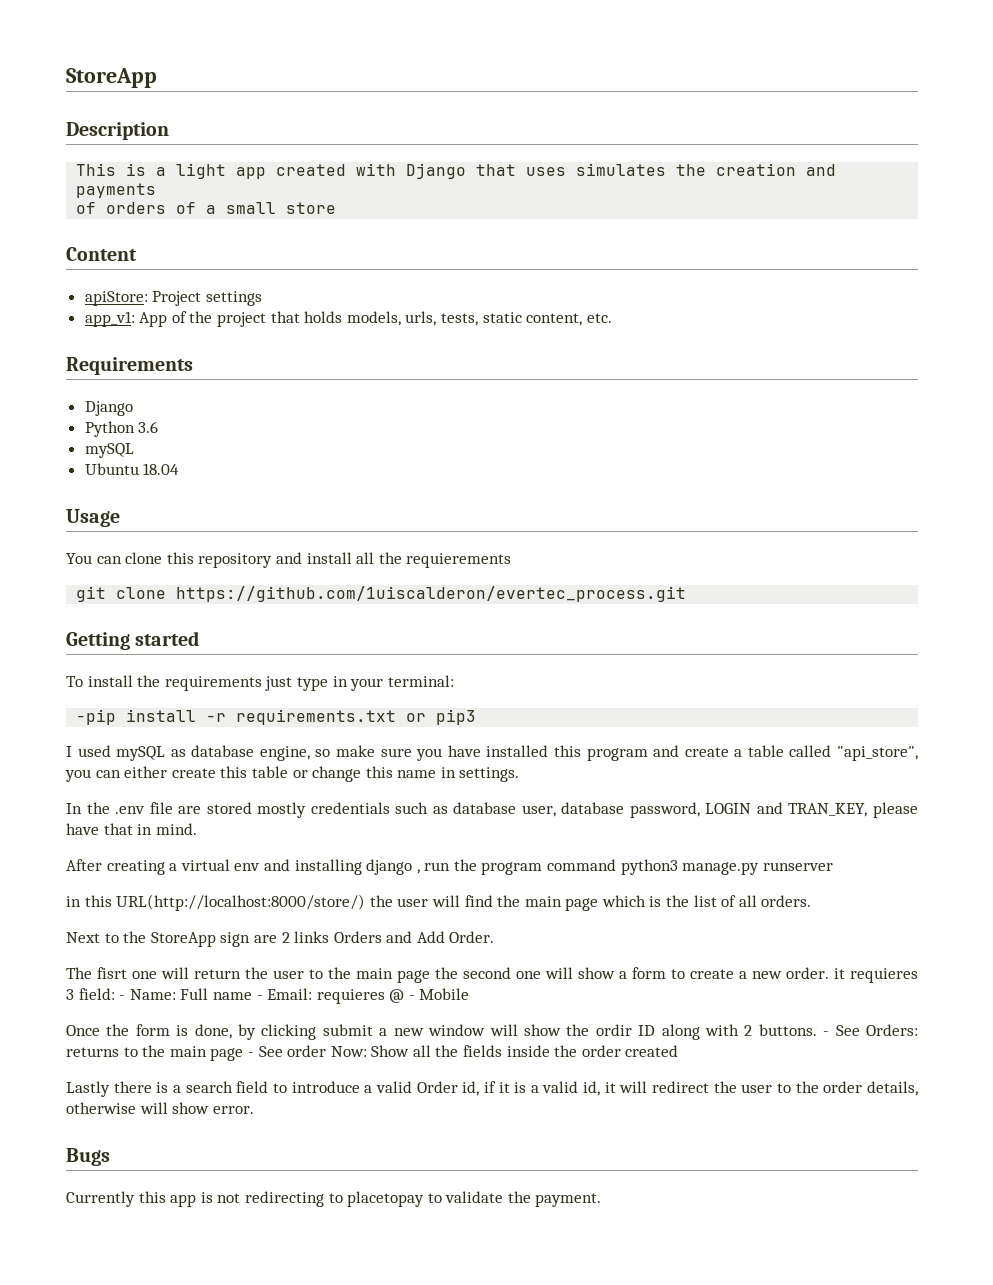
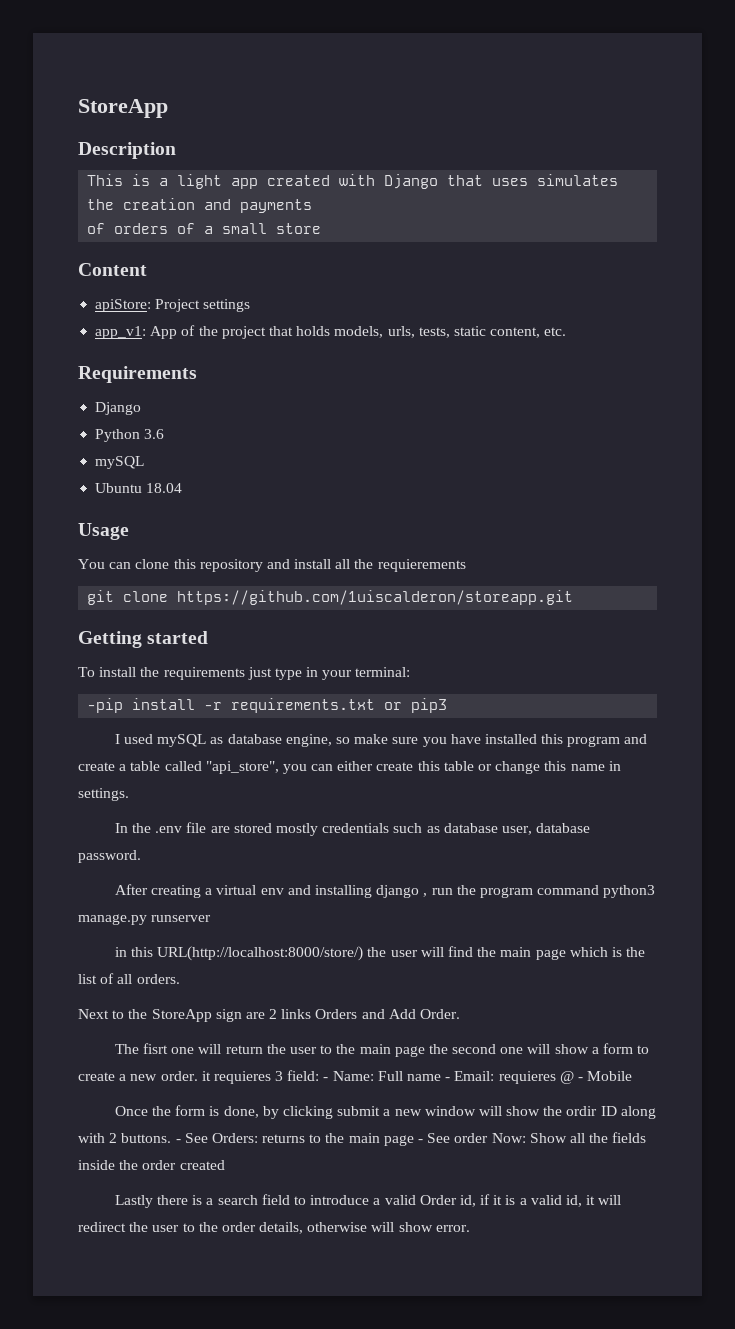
- git clone https://github.com/1uiscalderon/evertec_process.git
+ git clone https://github.com/1uiscalderon/storeapp.git
- In the .env file are stored mostly credentials such as database user, database password, LOGIN and TRAN_KEY, please have that in mind.
+ In the .env file are stored mostly credentials such as database user, database password.
- Bugs
- Currently this app is not redirecting to placetopay to validate the payment.

